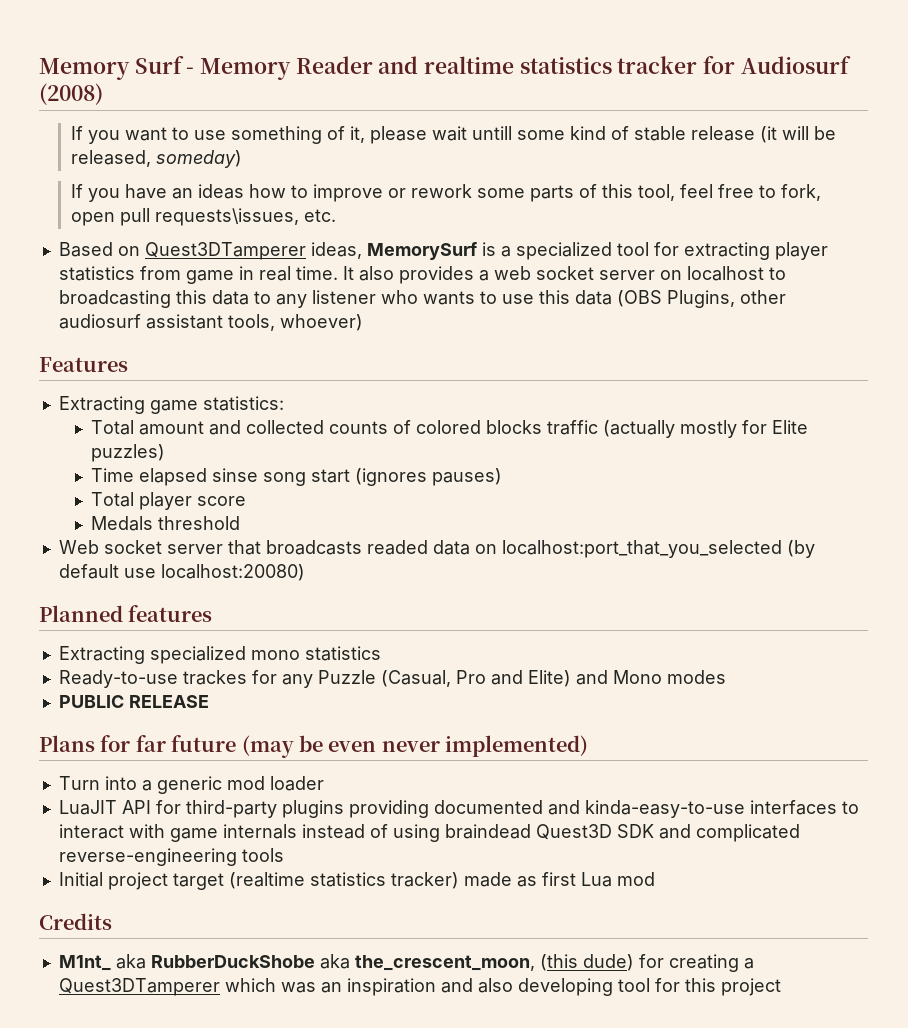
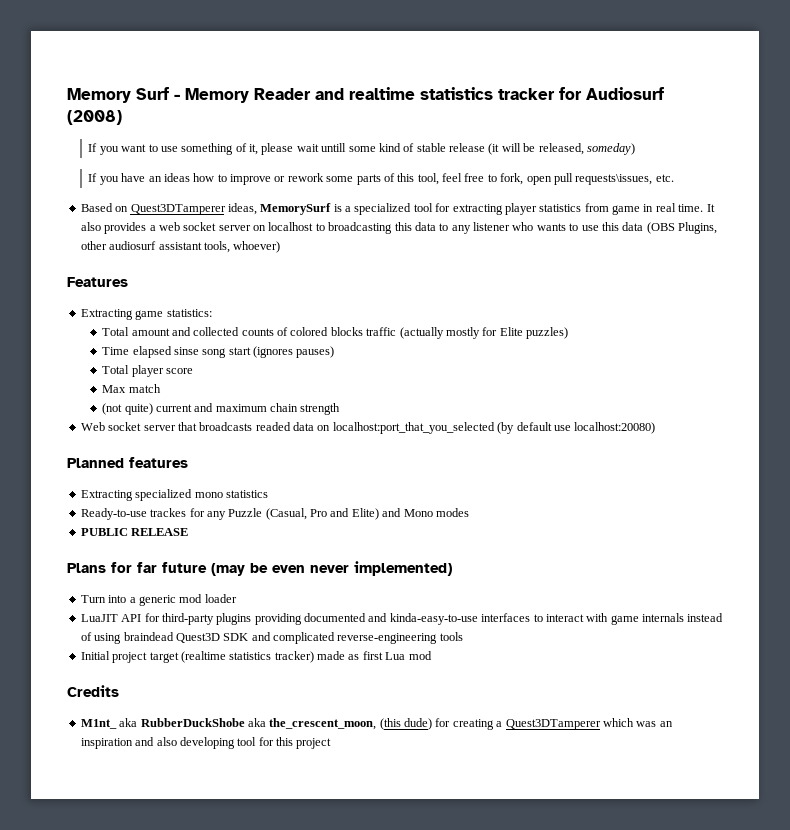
- Medals threshold
+ Max match
+ (not quite) current and maximum chain strength

